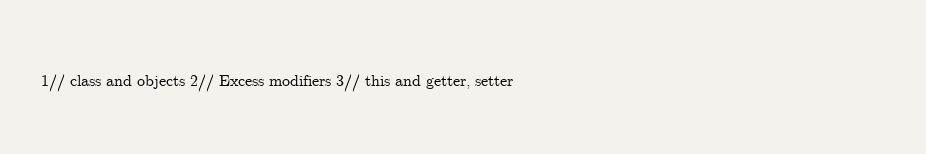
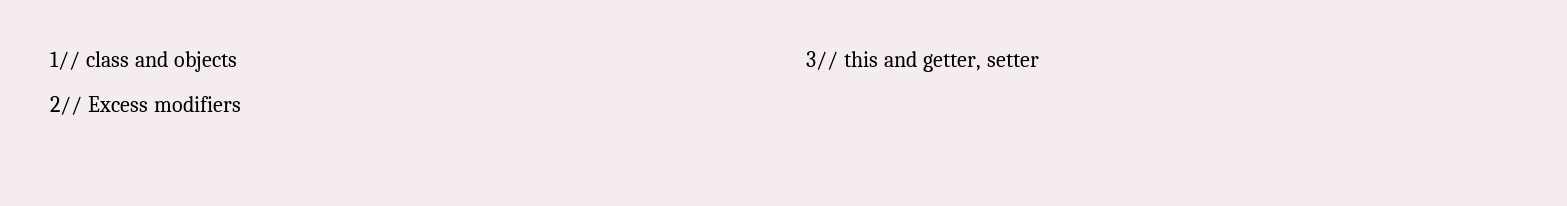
- 1// class and objects 2// Excess modifiers 3// this and getter, setter
+ 1// class and objects
+ 2// Excess modifiers
+ 3// this and getter, setter

